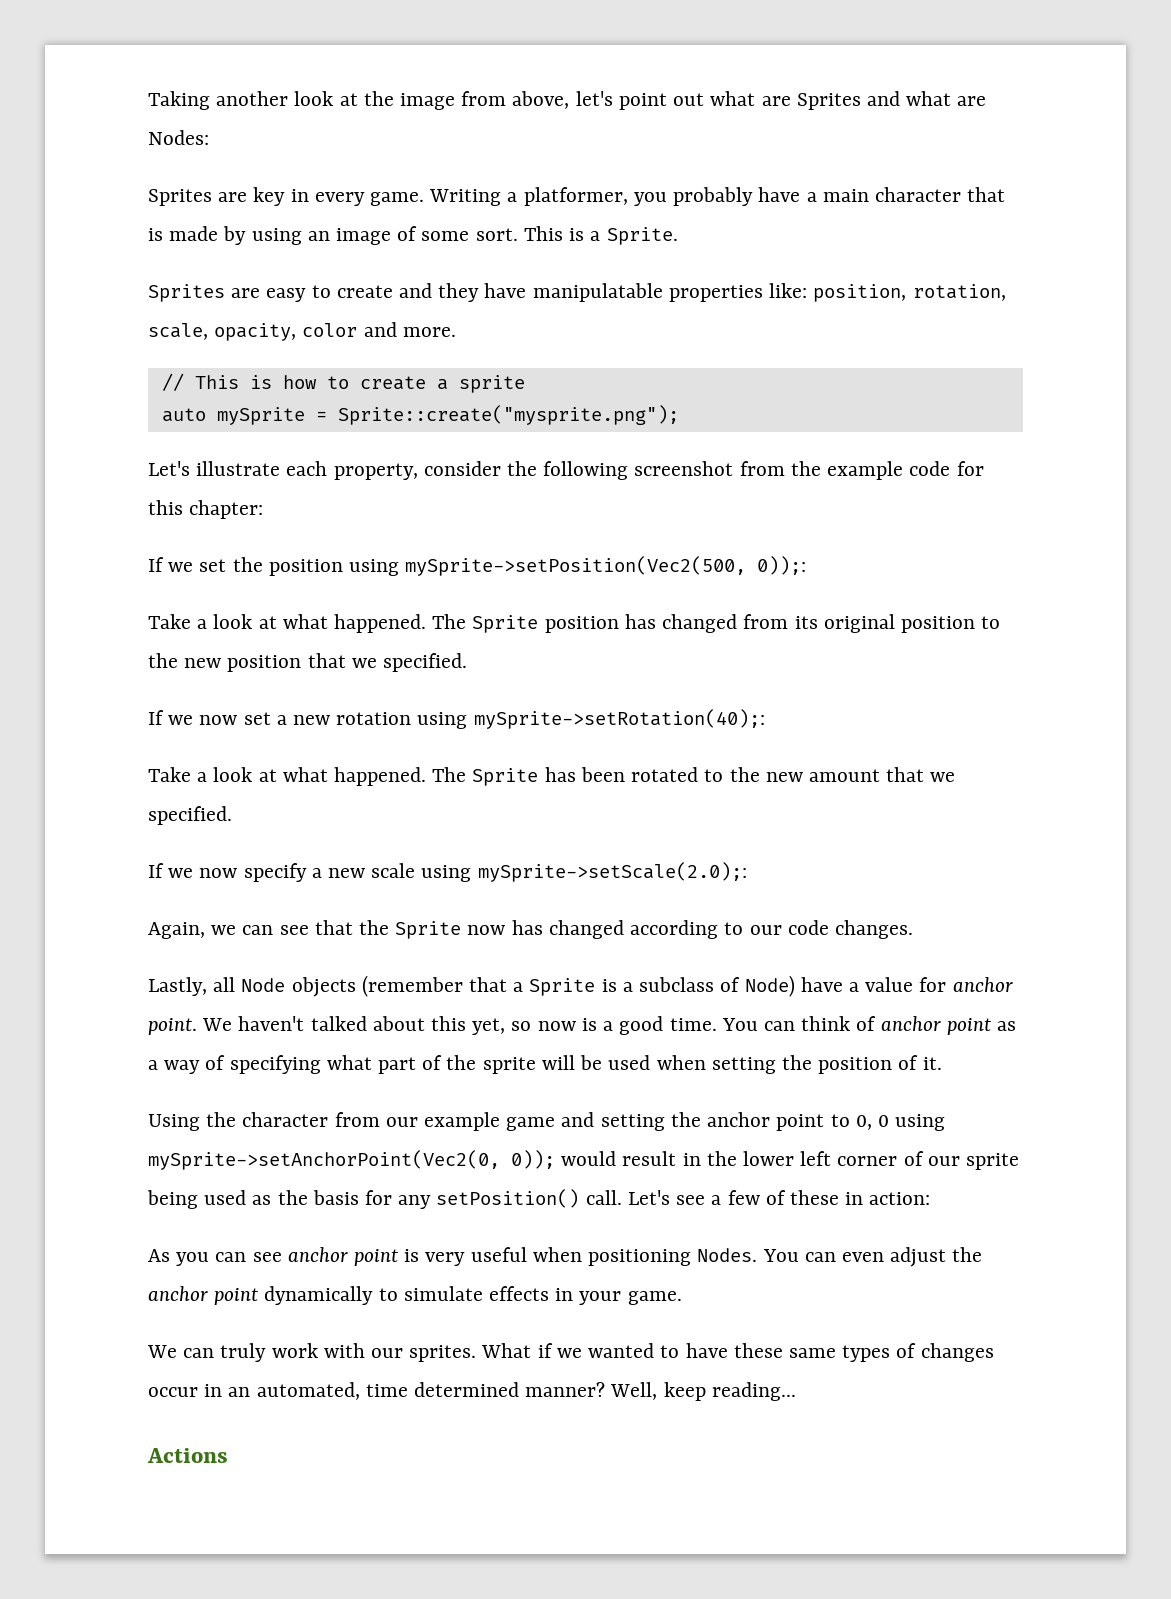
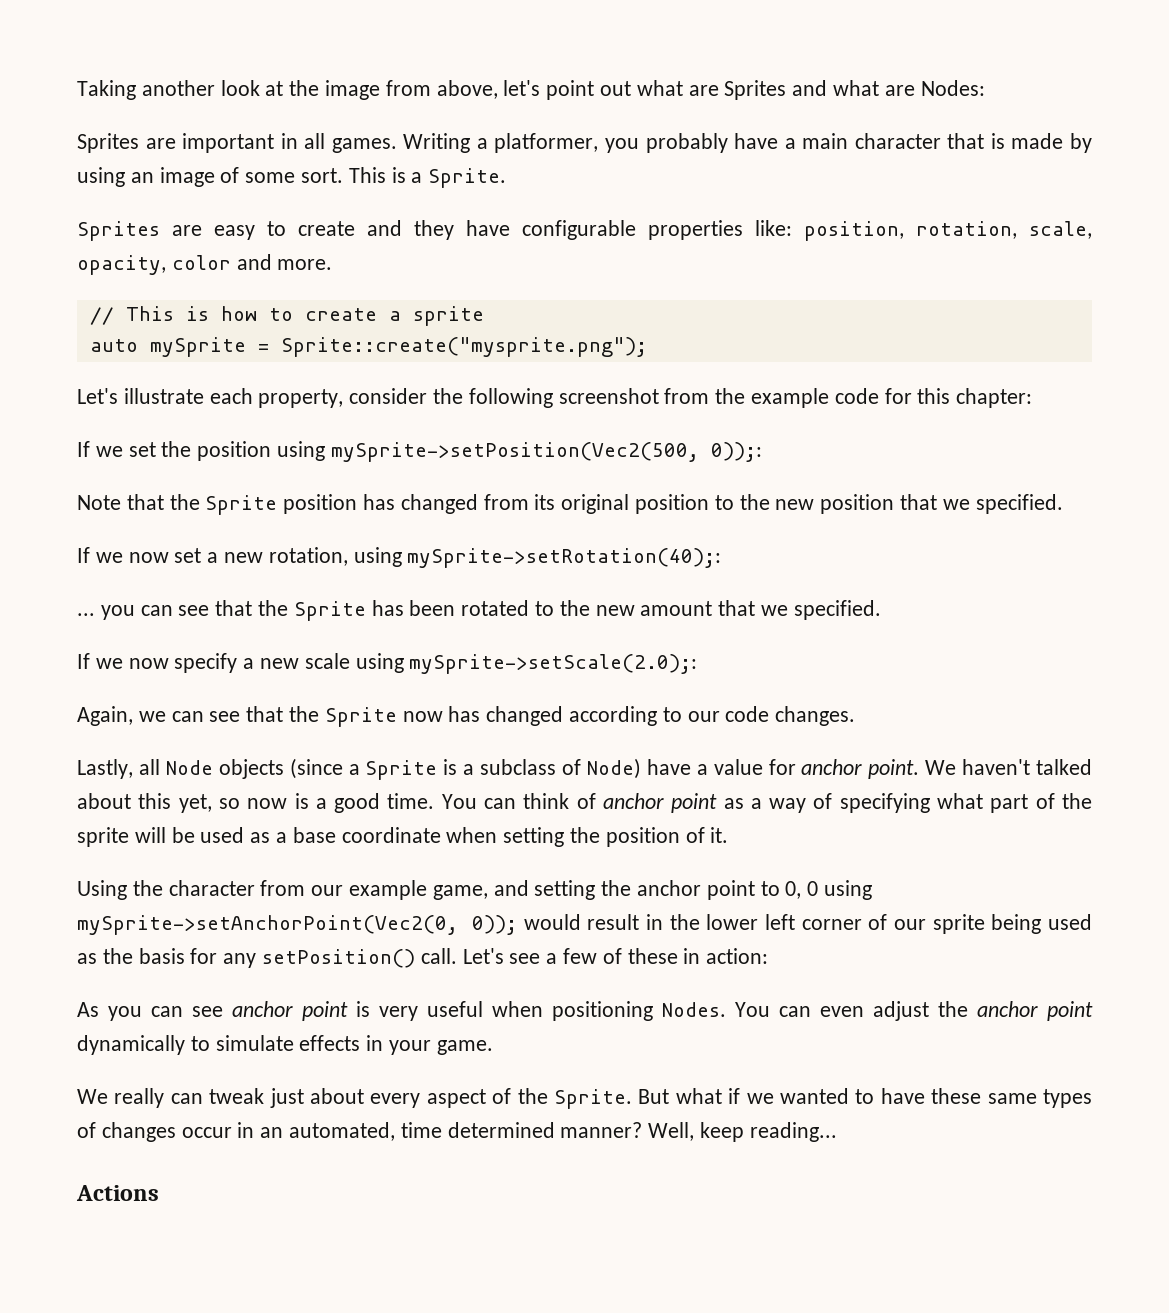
- Sprites are key in every game.
+ Sprites are important in all games.
- Sprites are easy to create and they have manipulatable properties like: position, rotation, scale, opacity, color and more.
+ Sprites are easy to create and they have configurable properties like: position, rotation, scale, opacity, color and more.
- Take a look at what happened. The Sprite position has changed from its original position to the new position that we specified.
+ Note that the Sprite position has changed from its original position to the new position that we specified.
- If we now set a new rotation using mySprite->setRotation(40);:
+ If we now set a new rotation, using mySprite->setRotation(40);:
- Take a look at what happened. The Sprite has been rotated to the new amount that we specified.
+ ... you can see that the Sprite has been rotated to the new amount that we specified.
- Lastly, all Node objects (remember that a Sprite is a subclass of Node) have a value for anchor point.
+ Lastly, all Node objects (since a Sprite is a subclass of Node) have a value for anchor point.
- You can think of anchor point as a way of specifying what part of the sprite will be used when setting the position of it.
+ You can think of anchor point as a way of specifying what part of the sprite will be used as a base coordinate when setting the position of it.
- Using the character from our example game and setting the anchor point to 0, 0 using mySprite->setAnchorPoint(Vec2(0, 0)); would result in the lower left corner of our sprite being used as the basis for any setPosition() call.
+ Using the character from our example game, and setting the anchor point to 0, 0 using mySprite->setAnchorPoint(Vec2(0, 0)); would result in the lower left corner of our sprite being used as the basis for any setPosition() call.
- We can truly work with our sprites. What if we wanted to have these same types of changes occur in an automated, time determined manner?
+ We really can tweak just about every aspect of the Sprite. But what if we wanted to have these same types of changes occur in an automated, time determined manner?

